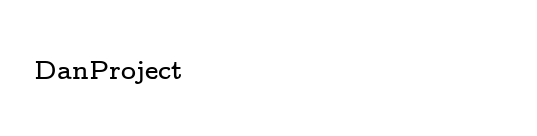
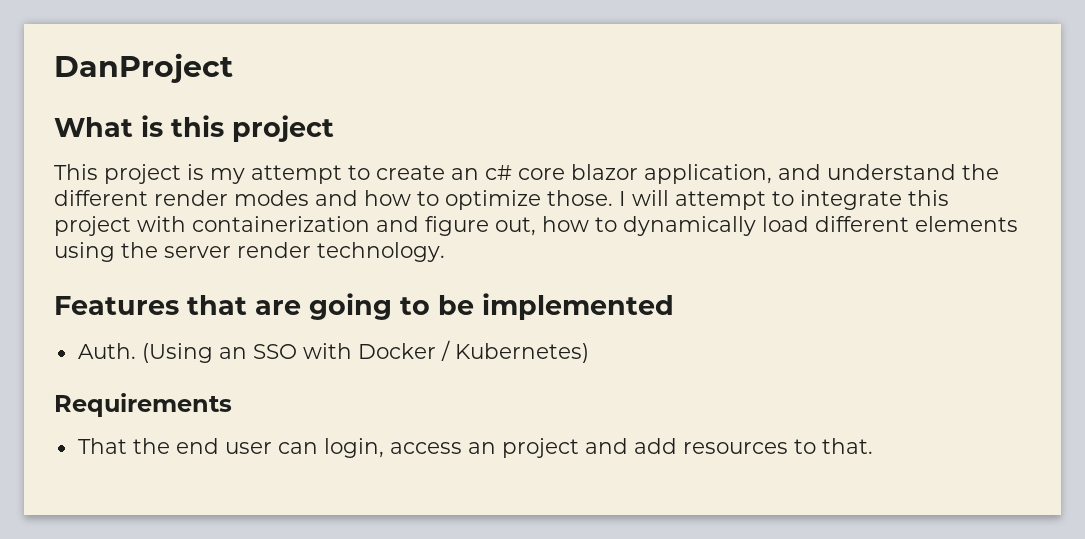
+ What is this project
+ This project is my attempt to create an c# core blazor application, and understand the different render modes and how to optimize those. I will attempt to integrate this project with containerization and figure out, how to dynamically load different elements using the server render technology.
+ Features that are going to be implemented
+ Auth. (Using an SSO with Docker / Kubernetes)
+ Requirements
+ That the end user can login, access an project and add resources to that.

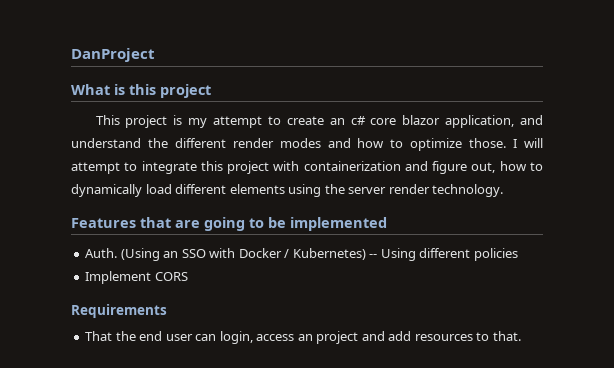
- (Using an SSO with Docker / Kubernetes)
+ (Using an SSO with Docker / Kubernetes) -- Using different policies
+ Implement CORS

